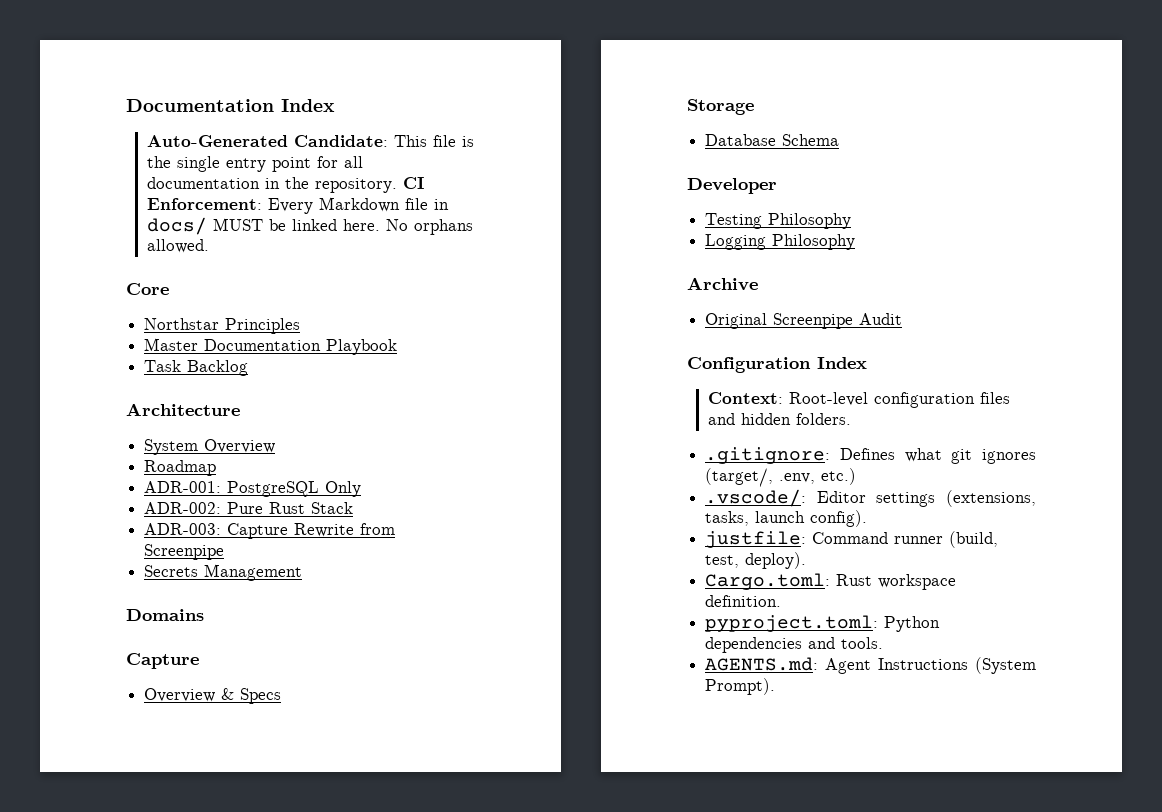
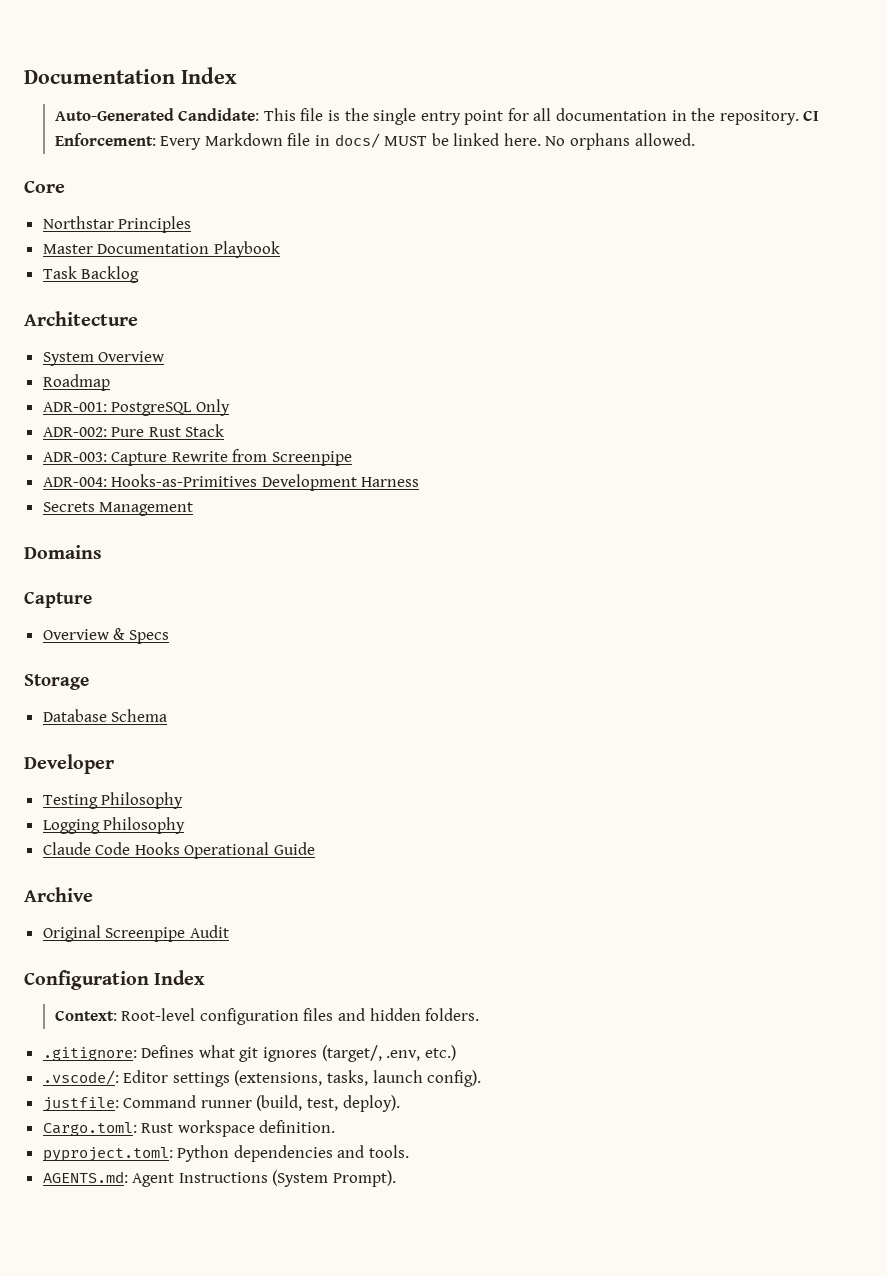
+ ADR-004: Hooks-as-Primitives Development Harness
+ Claude Code Hooks Operational Guide

